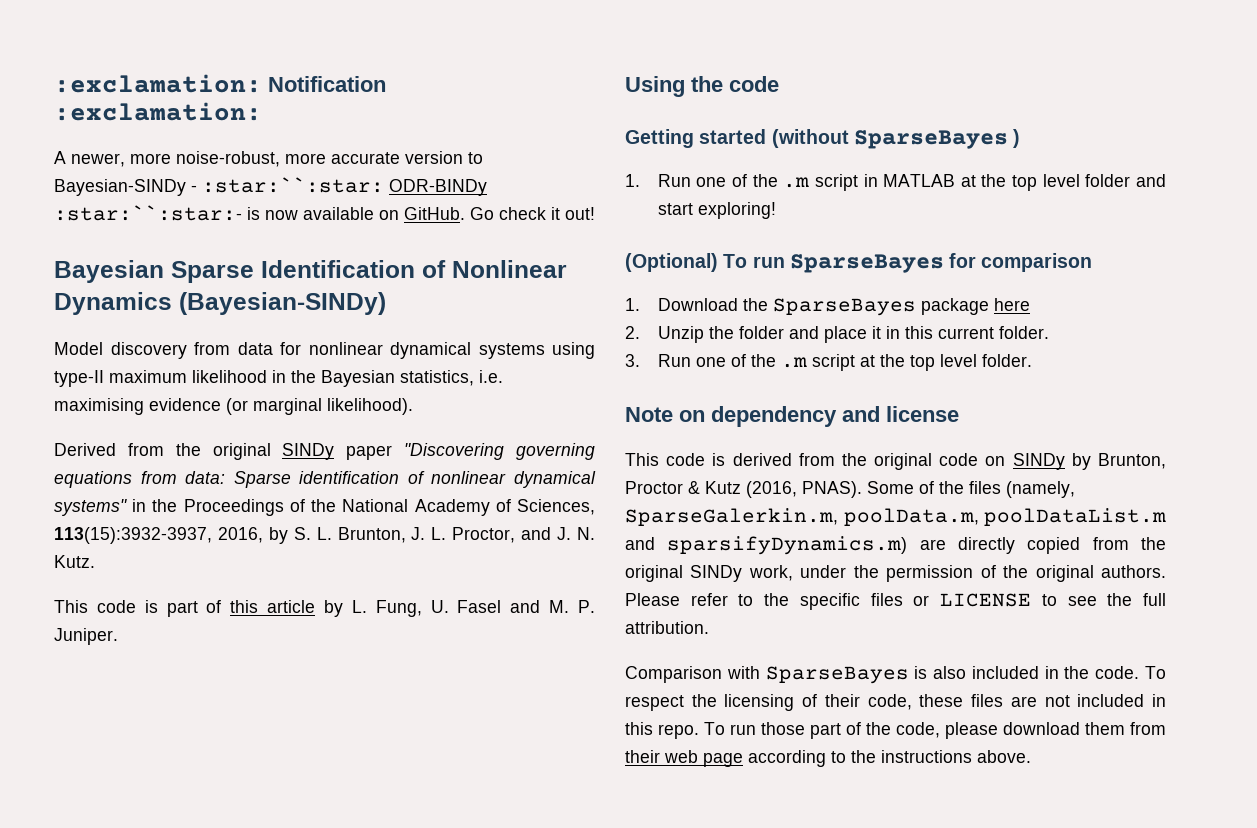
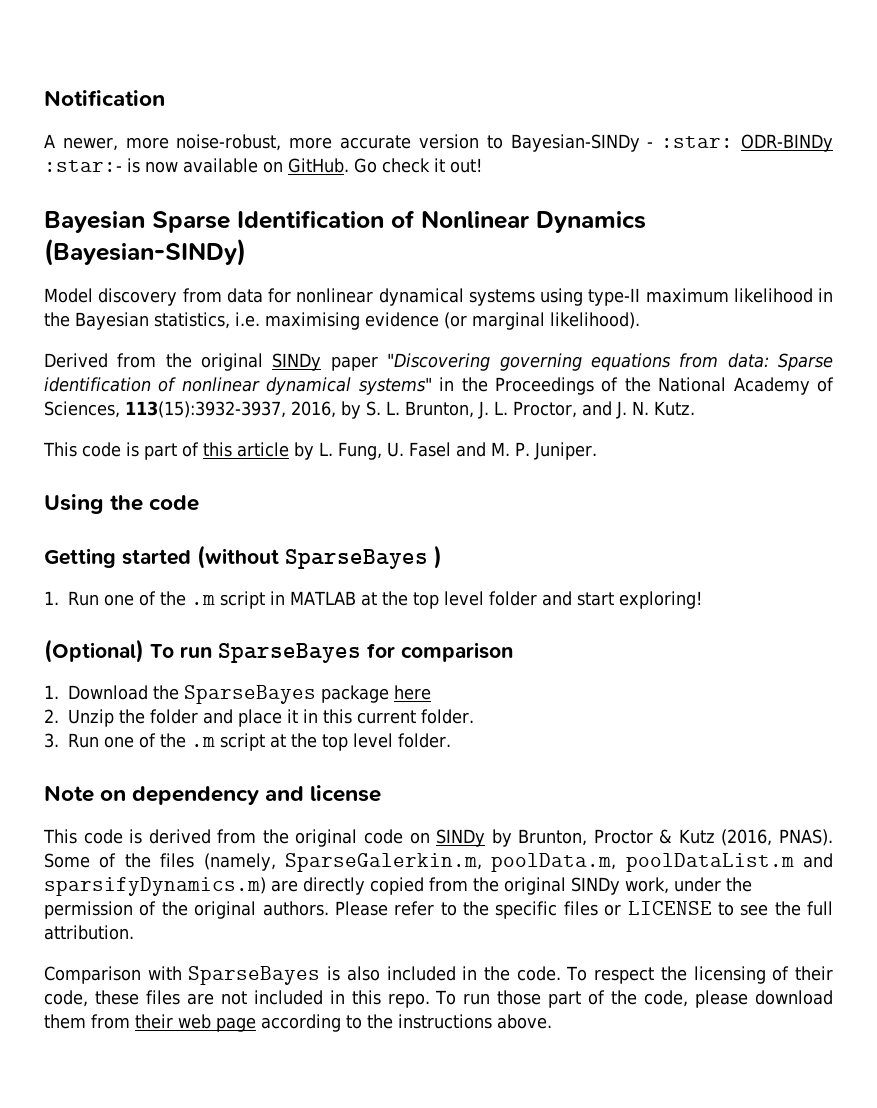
- :exclamation: Notification :exclamation:
+ Notification
- A newer, more noise-robust, more accurate version to Bayesian-SINDy - :star:``:star: ODR-BINDy :star:``:star:- is now available on GitHub.
+ A newer, more noise-robust, more accurate version to Bayesian-SINDy - :star: ODR-BINDy :star:- is now available on GitHub.

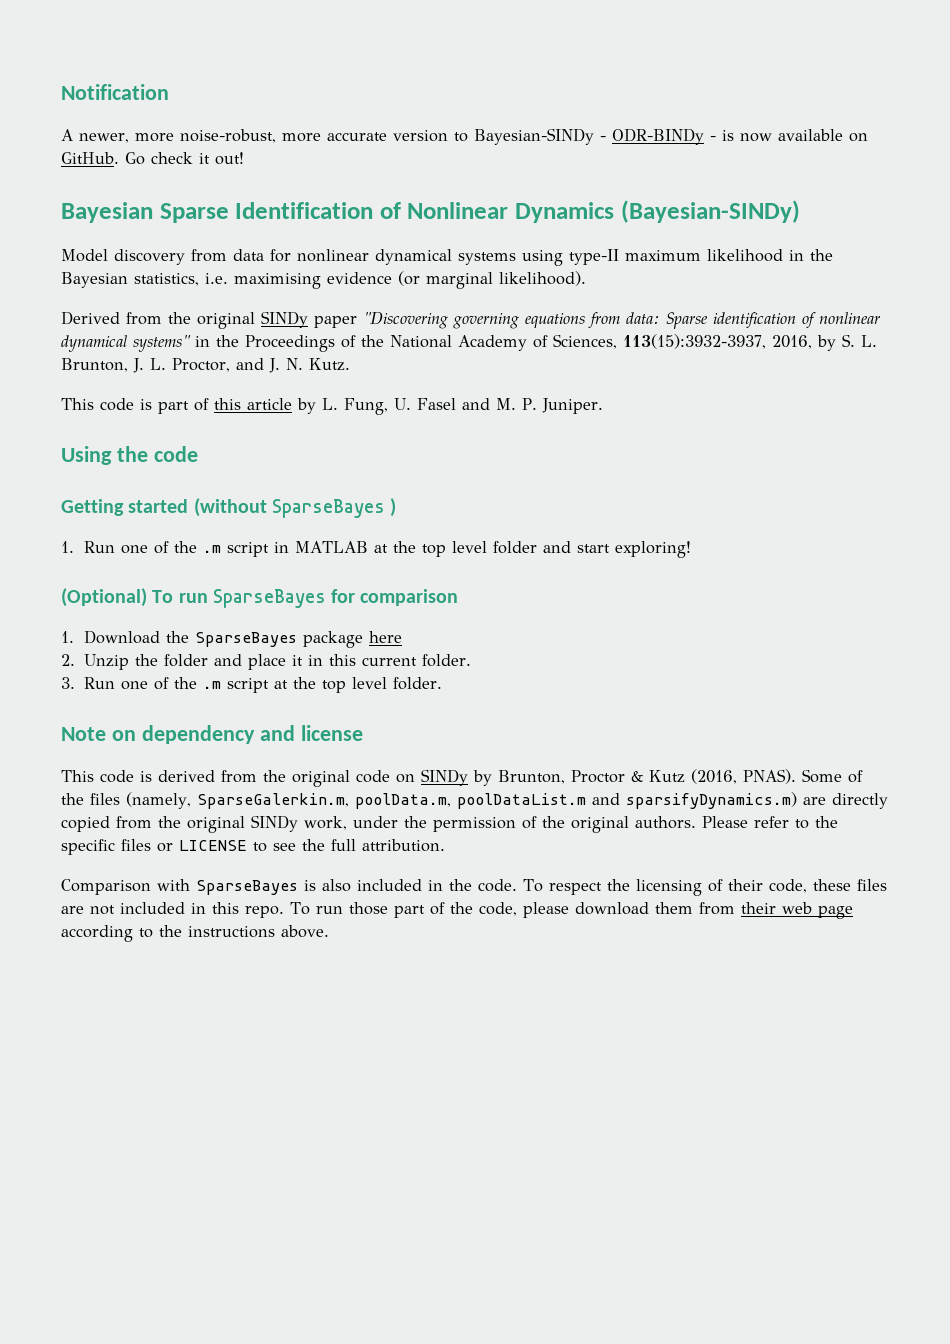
- A newer, more noise-robust, more accurate version to Bayesian-SINDy - :star: ODR-BINDy :star:- is now available on GitHub.
+ A newer, more noise-robust, more accurate version to Bayesian-SINDy - ODR-BINDy - is now available on GitHub.

